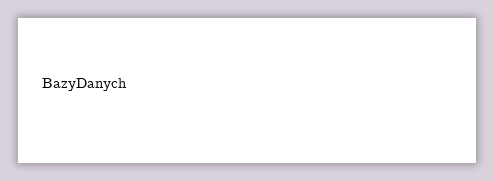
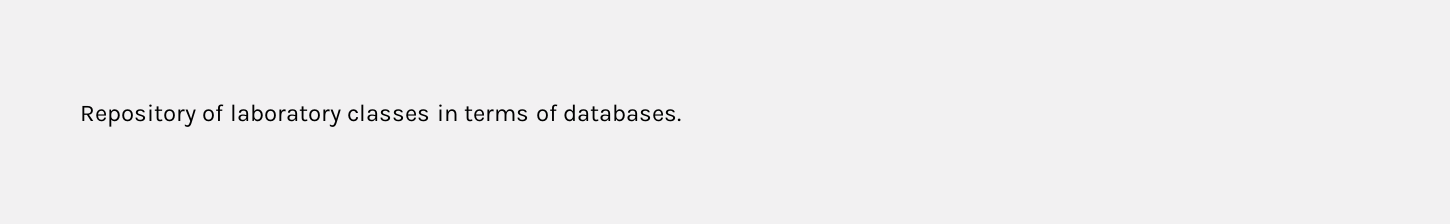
- BazyDanych
+ Repository of laboratory classes in terms of databases.

